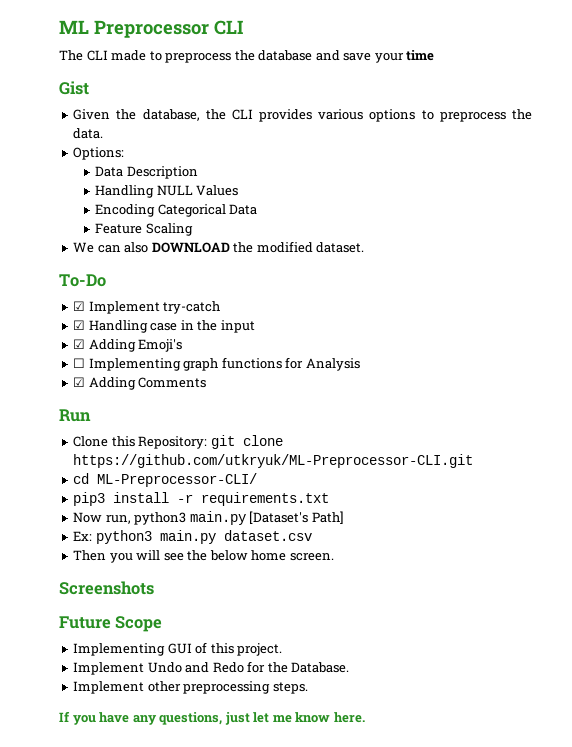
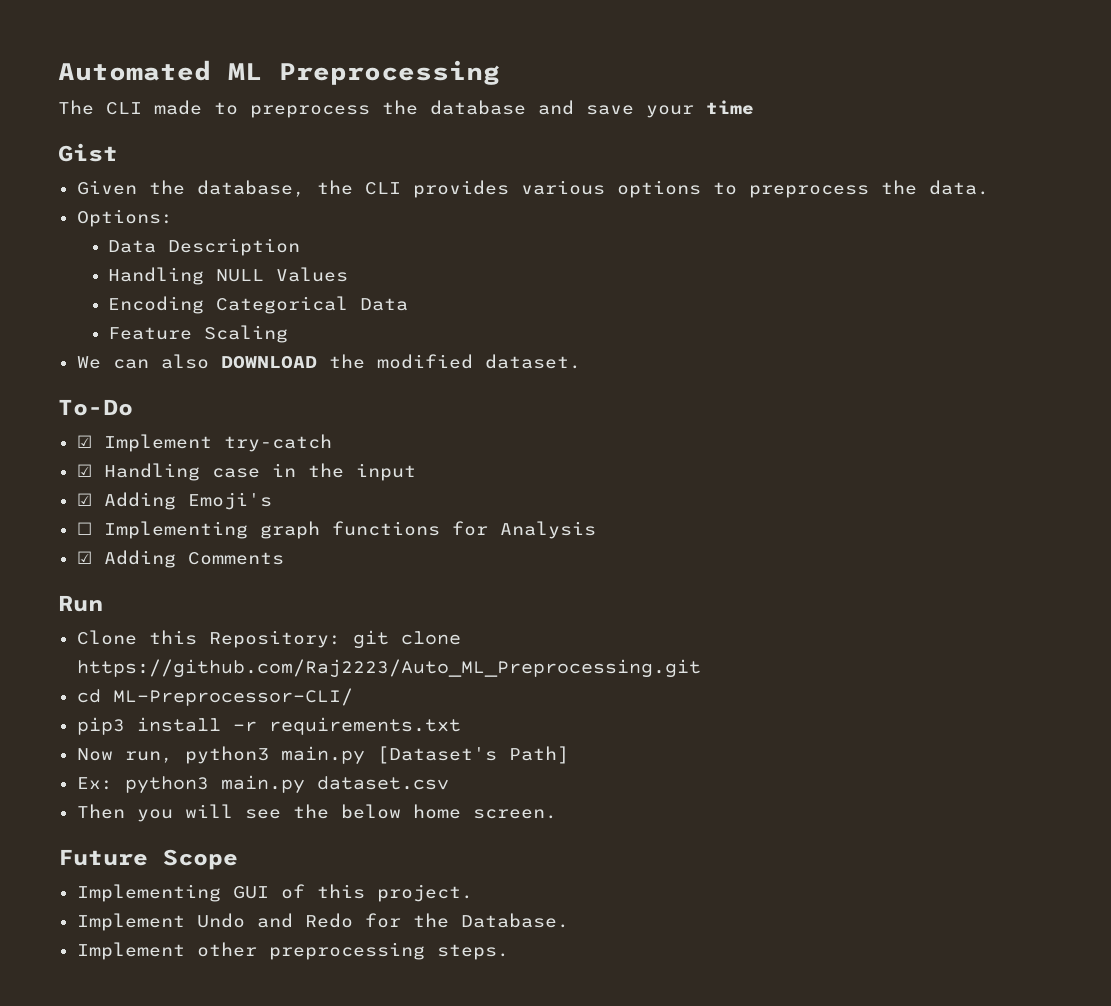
- ML Preprocessor CLI
+ Automated ML Preprocessing
- Clone this Repository: git clone https://github.com/utkryuk/ML-Preprocessor-CLI.git
+ Clone this Repository: git clone https://github.com/Raj2223/Auto_ML_Preprocessing.git
- Screenshots
- If you have any questions, just let me know here.

